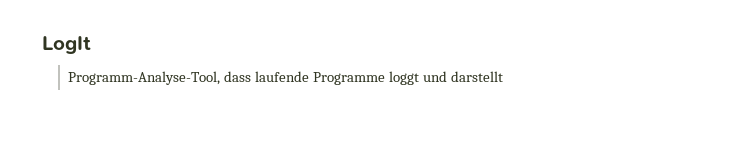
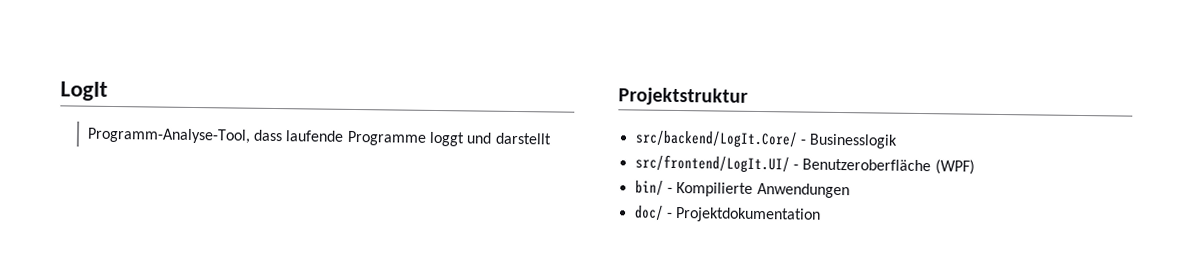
+ Projektstruktur
+ src/backend/LogIt.Core/ - Businesslogik
+ src/frontend/LogIt.UI/ - Benutzeroberfläche (WPF)
+ bin/ - Kompilierte Anwendungen
+ doc/ - Projektdokumentation

